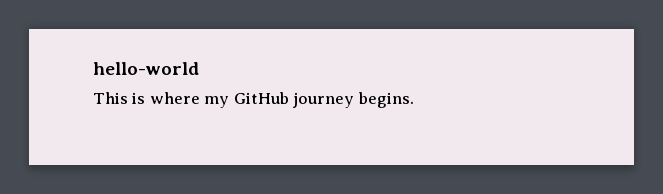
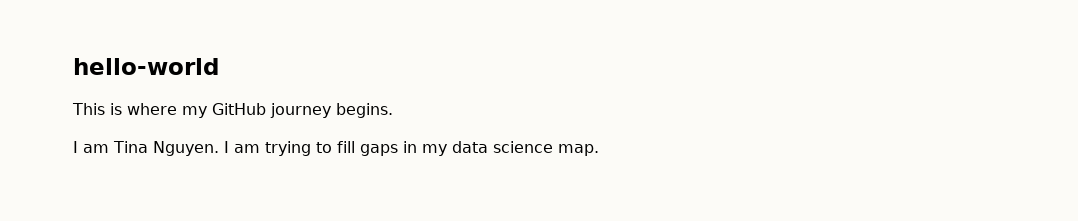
+ I am Tina Nguyen. I am trying to fill gaps in my data science map.

